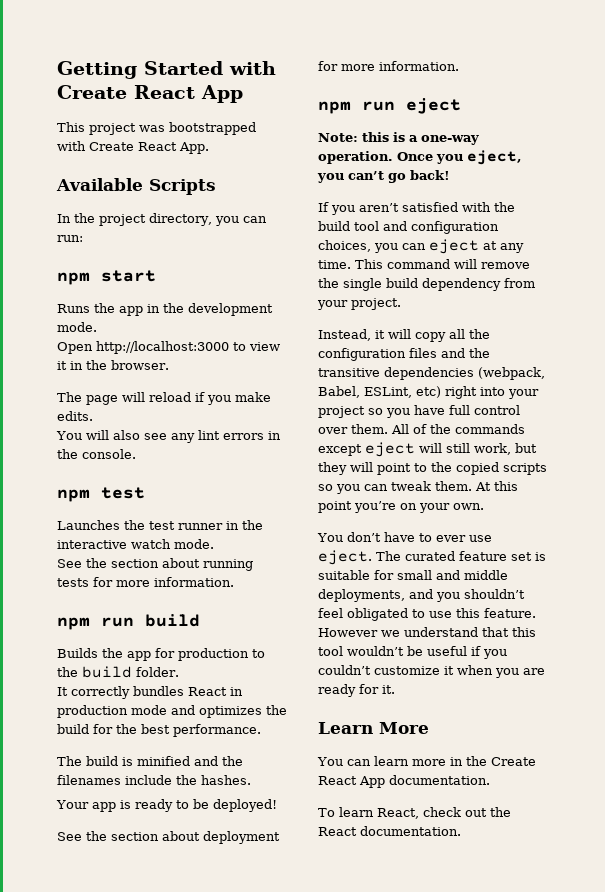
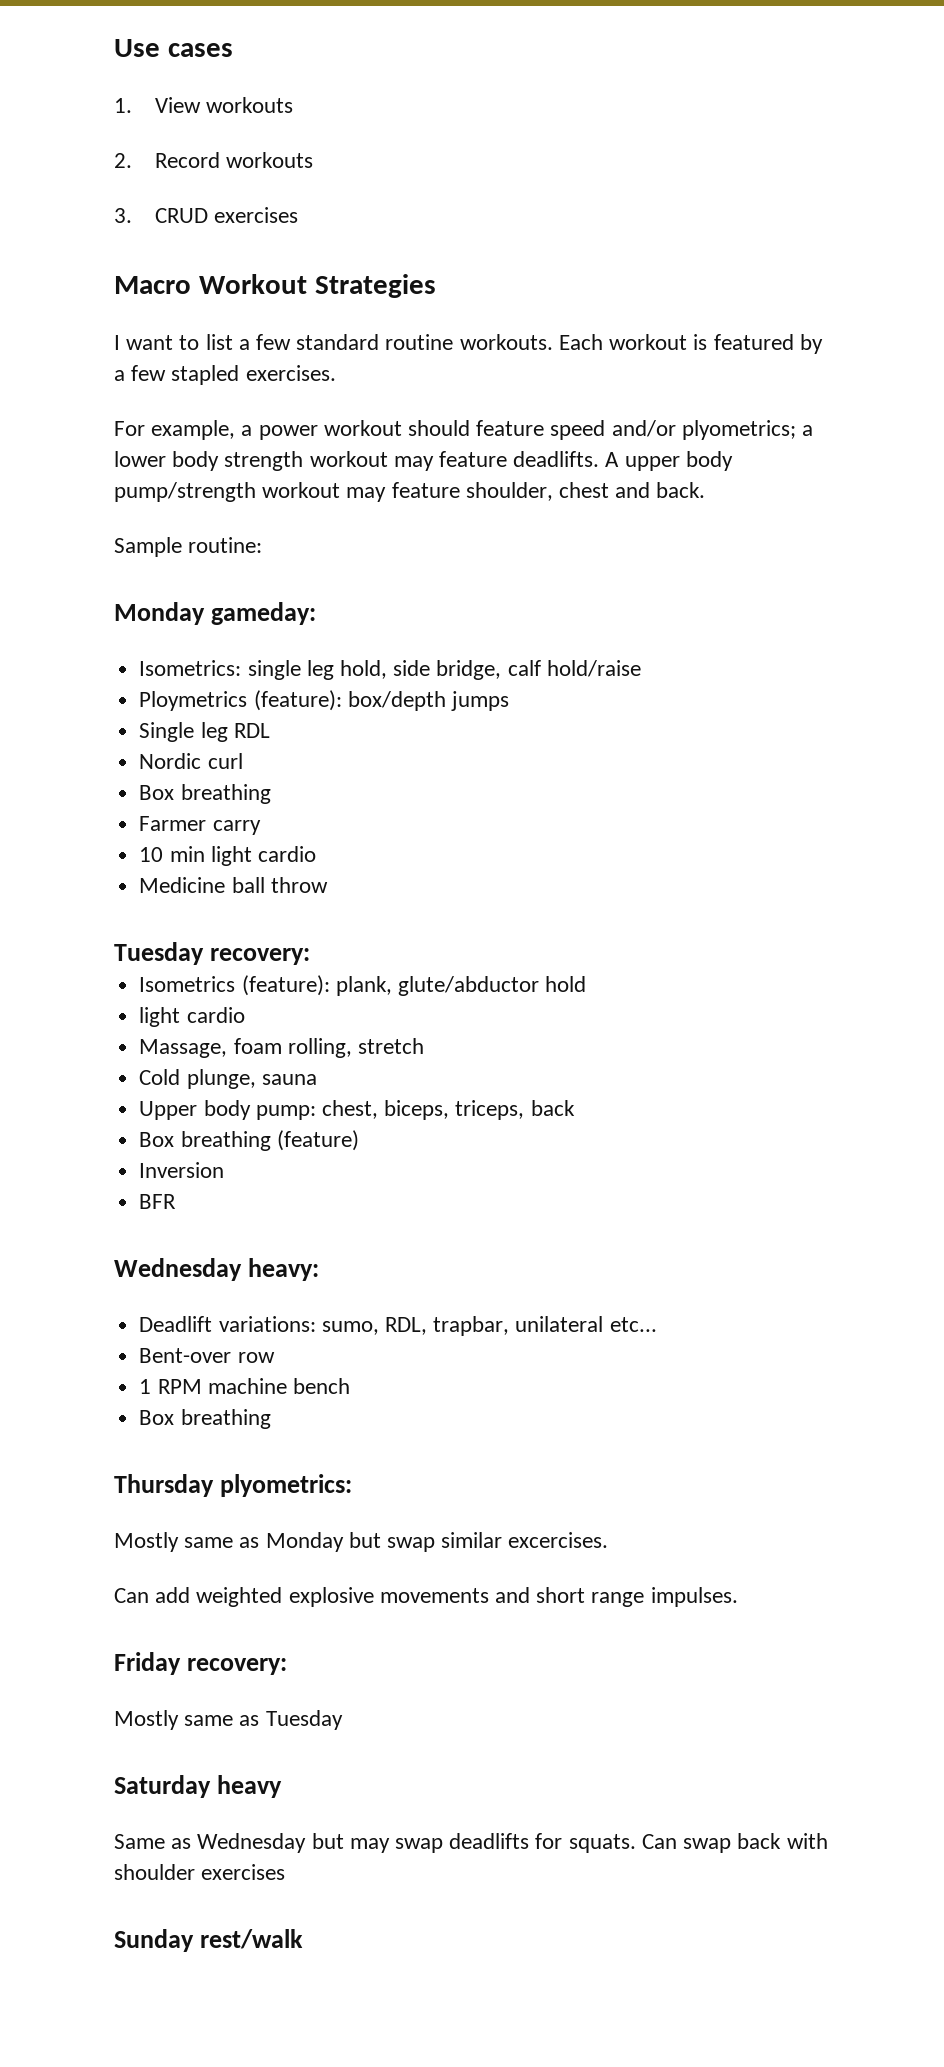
- Getting Started with Create React App
- This project was bootstrapped with Create React App.
- Available Scripts
- In the project directory, you can run:
- npm start
- Runs the app in the development mode.
- Open http://localhost:3000 to view it in the browser.
- The page will reload if you make edits.
- You will also see any lint errors in the console.
- npm test
- Launches the test runner in the interactive watch mode.
- See the section about running tests for more information.
- npm run build
- Builds the app for production to the build folder.
- It correctly bundles React in production mode and optimizes the build for the best performance.
- The build is minified and the filenames include the hashes.
- Your app is ready to be deployed!
- See the section about deployment for more information.
- npm run eject
- Note: this is a one-way operation. Once you eject, you can’t go back!
- If you aren’t satisfied with the build tool and configuration choices, you can eject at any time. This command will remove the single build dependency from your project.
- Instead, it will copy all the configuration files and the transitive dependencies (webpack, Babel, ESLint, etc) right into your project so you have full control over them. All of the commands except eject will still work, but they will point to the copied scripts so you can tweak them. At this point you’re on your own.
- You don’t have to ever use eject. The curated feature set is suitable for small and middle deployments, and you shouldn’t feel obligated to use this feature. However we understand that this tool wouldn’t be useful if you couldn’t customize it when you are ready for it.
- Learn More
- You can learn more in the Create React App documentation.
- To learn React, check out the React documentation.
+ Use cases
+ 1. View workouts
+ 2. Record workouts
+ 3. CRUD exercises
+ Macro Workout Strategies
+ I want to list a few standard routine workouts. Each workout is featured by a few stapled exercises.
+ For example, a power workout should feature speed and/or plyometrics; a lower body strength workout may feature deadlifts. A upper body pump/strength workout may feature shoulder, chest and back.
+ Sample routine:
+ Monday gameday:
+ Isometrics: single leg hold, side bridge, calf hold/raise
+ Ploymetrics (feature): box/depth jumps
+ Single leg RDL
+ Nordic curl
+ Box breathing
+ Farmer carry
+ 10 min light cardio
+ Medicine ball throw
+ Tuesday recovery:
+ Isometrics (feature): plank, glute/abductor hold
+ light cardio
+ Massage, foam rolling, stretch
+ Cold plunge, sauna
+ Upper body pump: chest, biceps, triceps, back
+ Box breathing (feature)
+ Inversion
+ BFR
+ Wednesday heavy:
+ Deadlift variations: sumo, RDL, trapbar, unilateral etc...
+ Bent-over row
+ 1 RPM machine bench
+ Box breathing
+ Thursday plyometrics:
+ Mostly same as Monday but swap similar excercises.
+ Can add weighted explosive movements and short range impulses.
+ Friday recovery:
+ Mostly same as Tuesday
+ Saturday heavy
+ Same as Wednesday but may swap deadlifts for squats. Can swap back with shoulder exercises
+ Sunday rest/walk

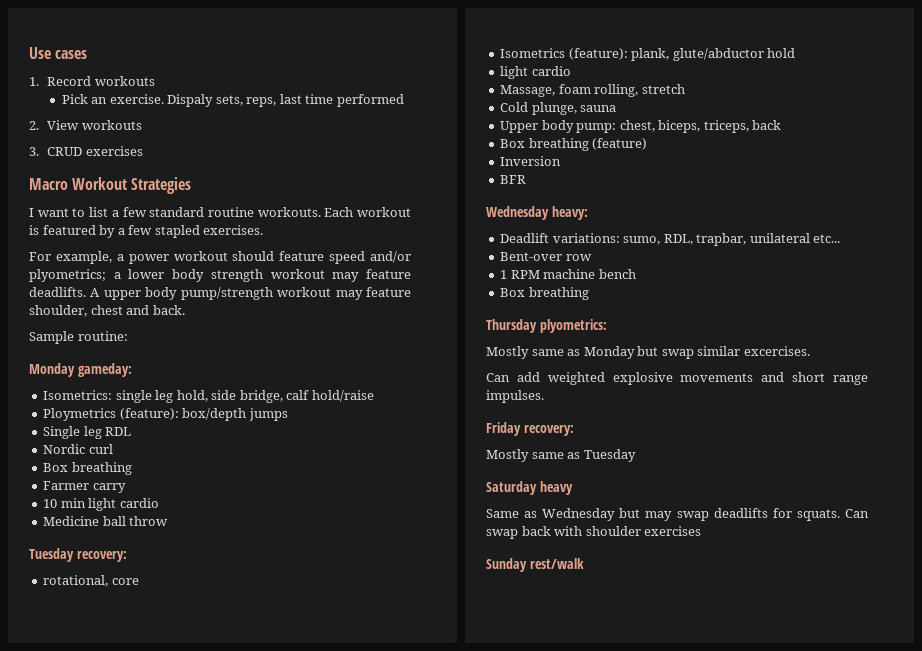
- 1. View workouts
+ 1. Record workouts
+ Pick an exercise. Dispaly sets, reps, last time performed
- 2. Record workouts
+ 2. View workouts
+ rotational, core

